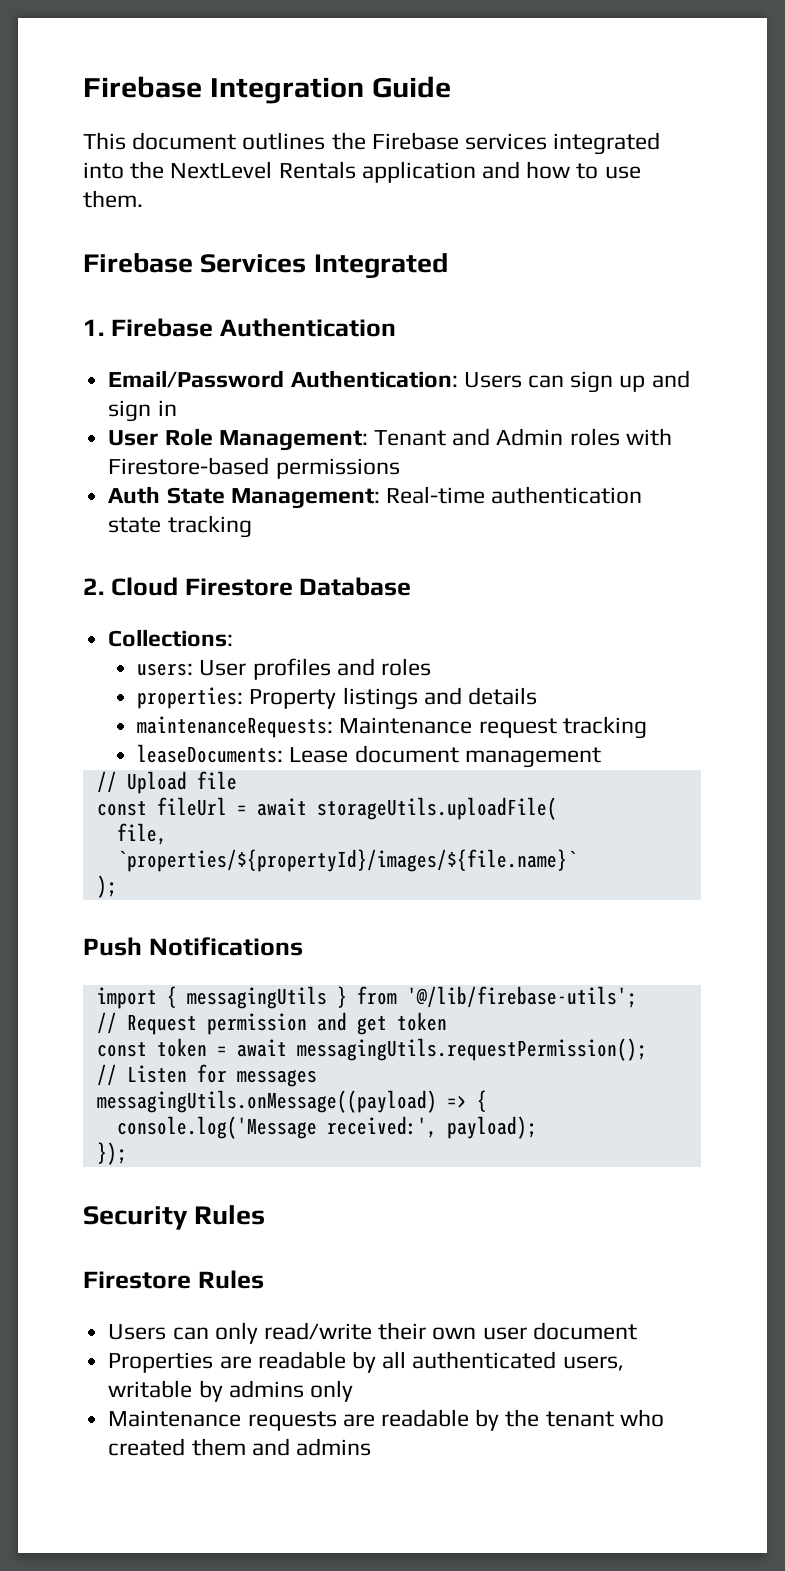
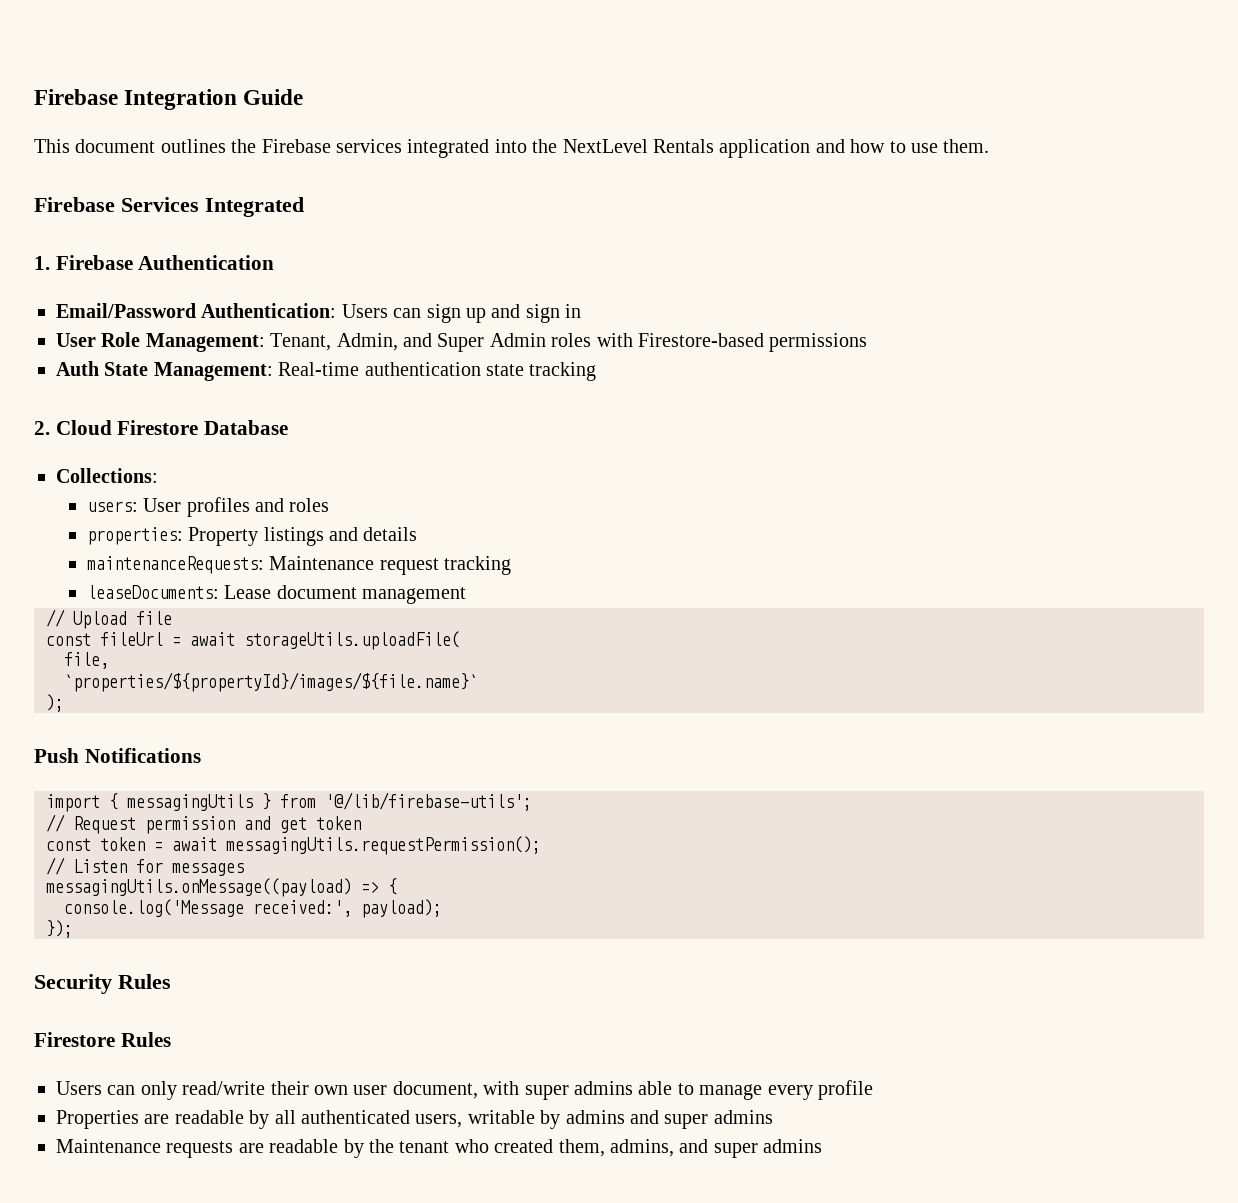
- User Role Management: Tenant and Admin roles with Firestore-based permissions
+ User Role Management: Tenant, Admin, and Super Admin roles with Firestore-based permissions
- Users can only read/write their own user document
+ Users can only read/write their own user document, with super admins able to manage every profile
- Properties are readable by all authenticated users, writable by admins only
+ Properties are readable by all authenticated users, writable by admins and super admins
- Maintenance requests are readable by the tenant who created them and admins
+ Maintenance requests are readable by the tenant who created them, admins, and super admins

